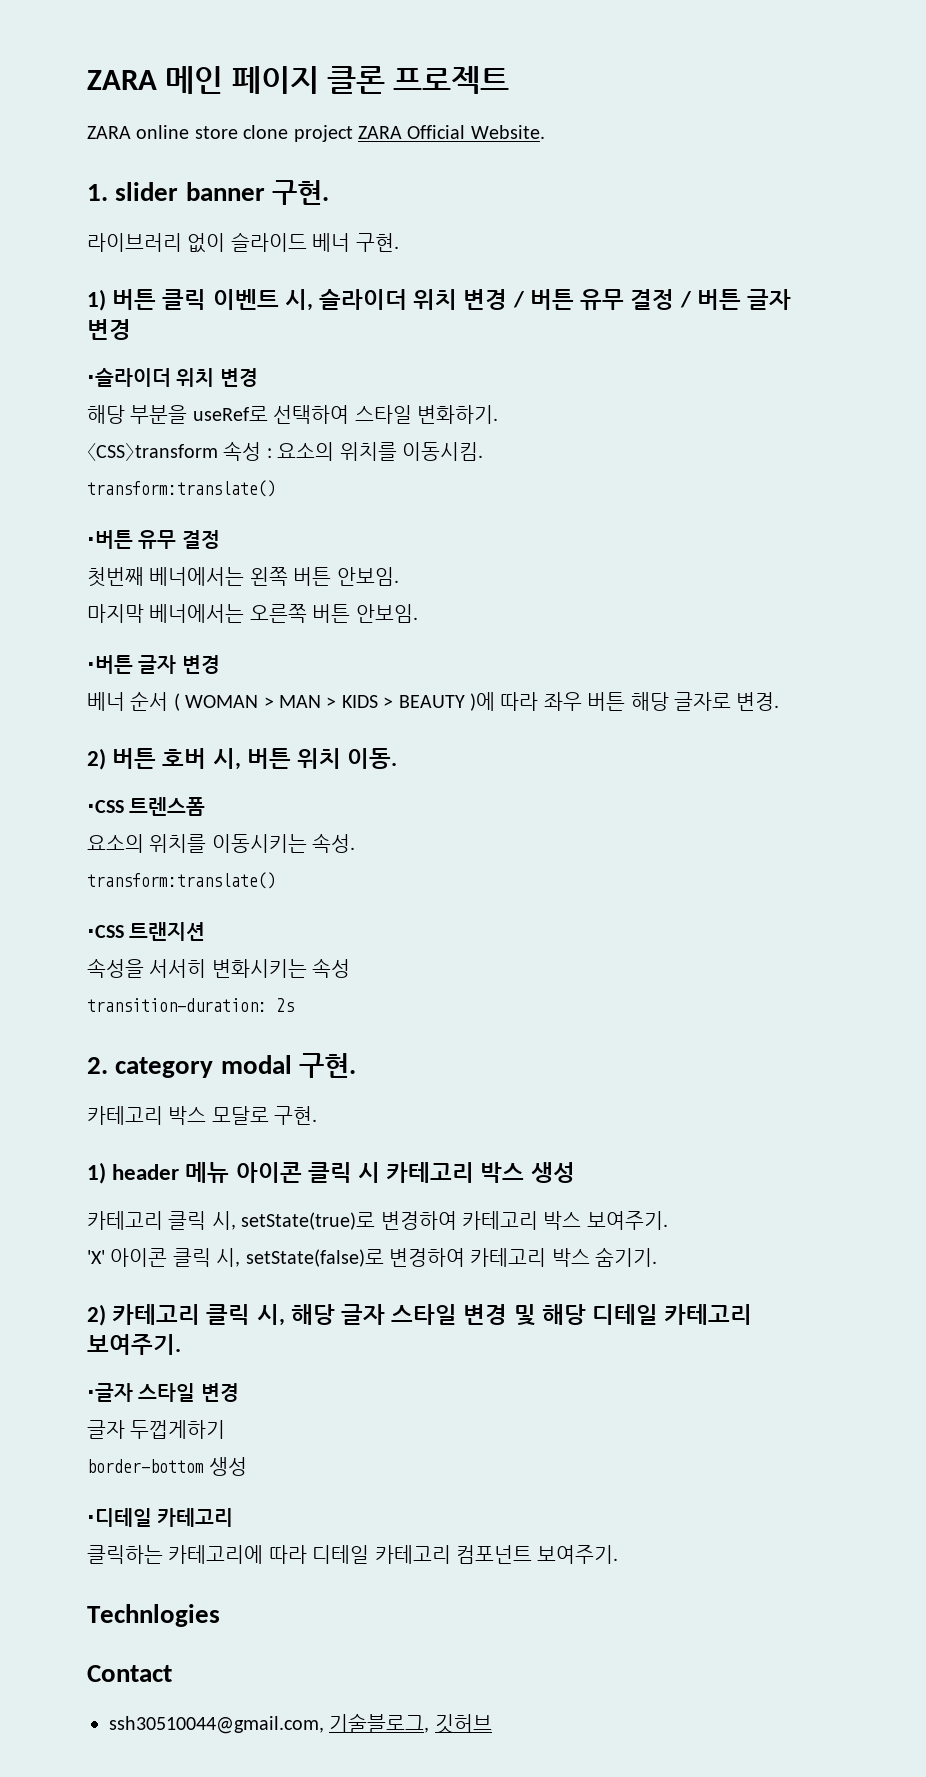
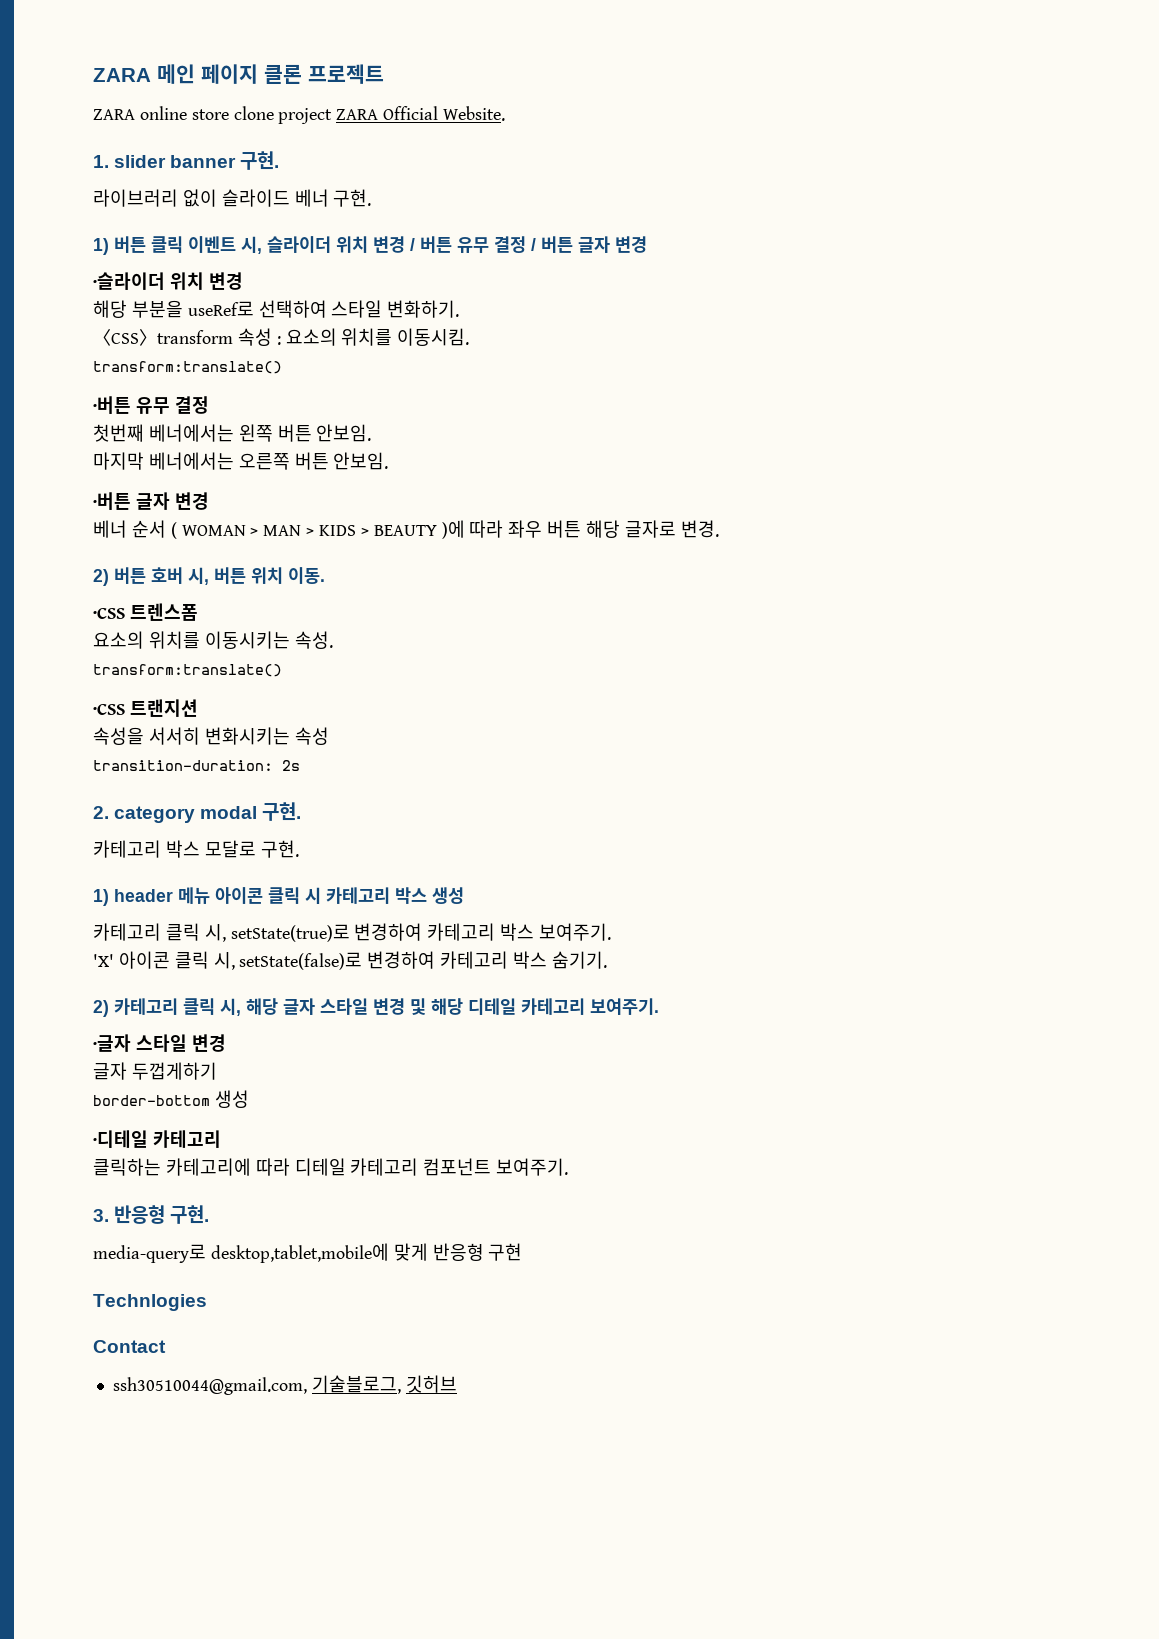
+ 3. 반응형 구현.
+ media-query로 desktop,tablet,mobile에 맞게 반응형 구현

